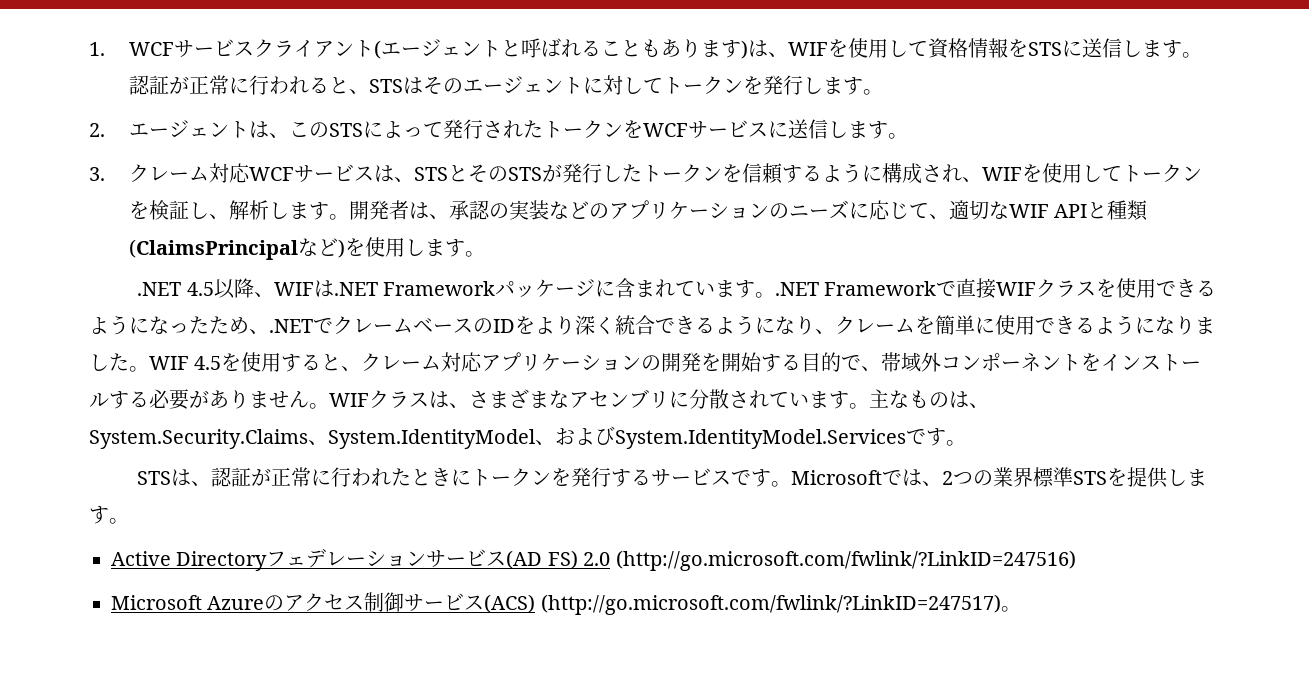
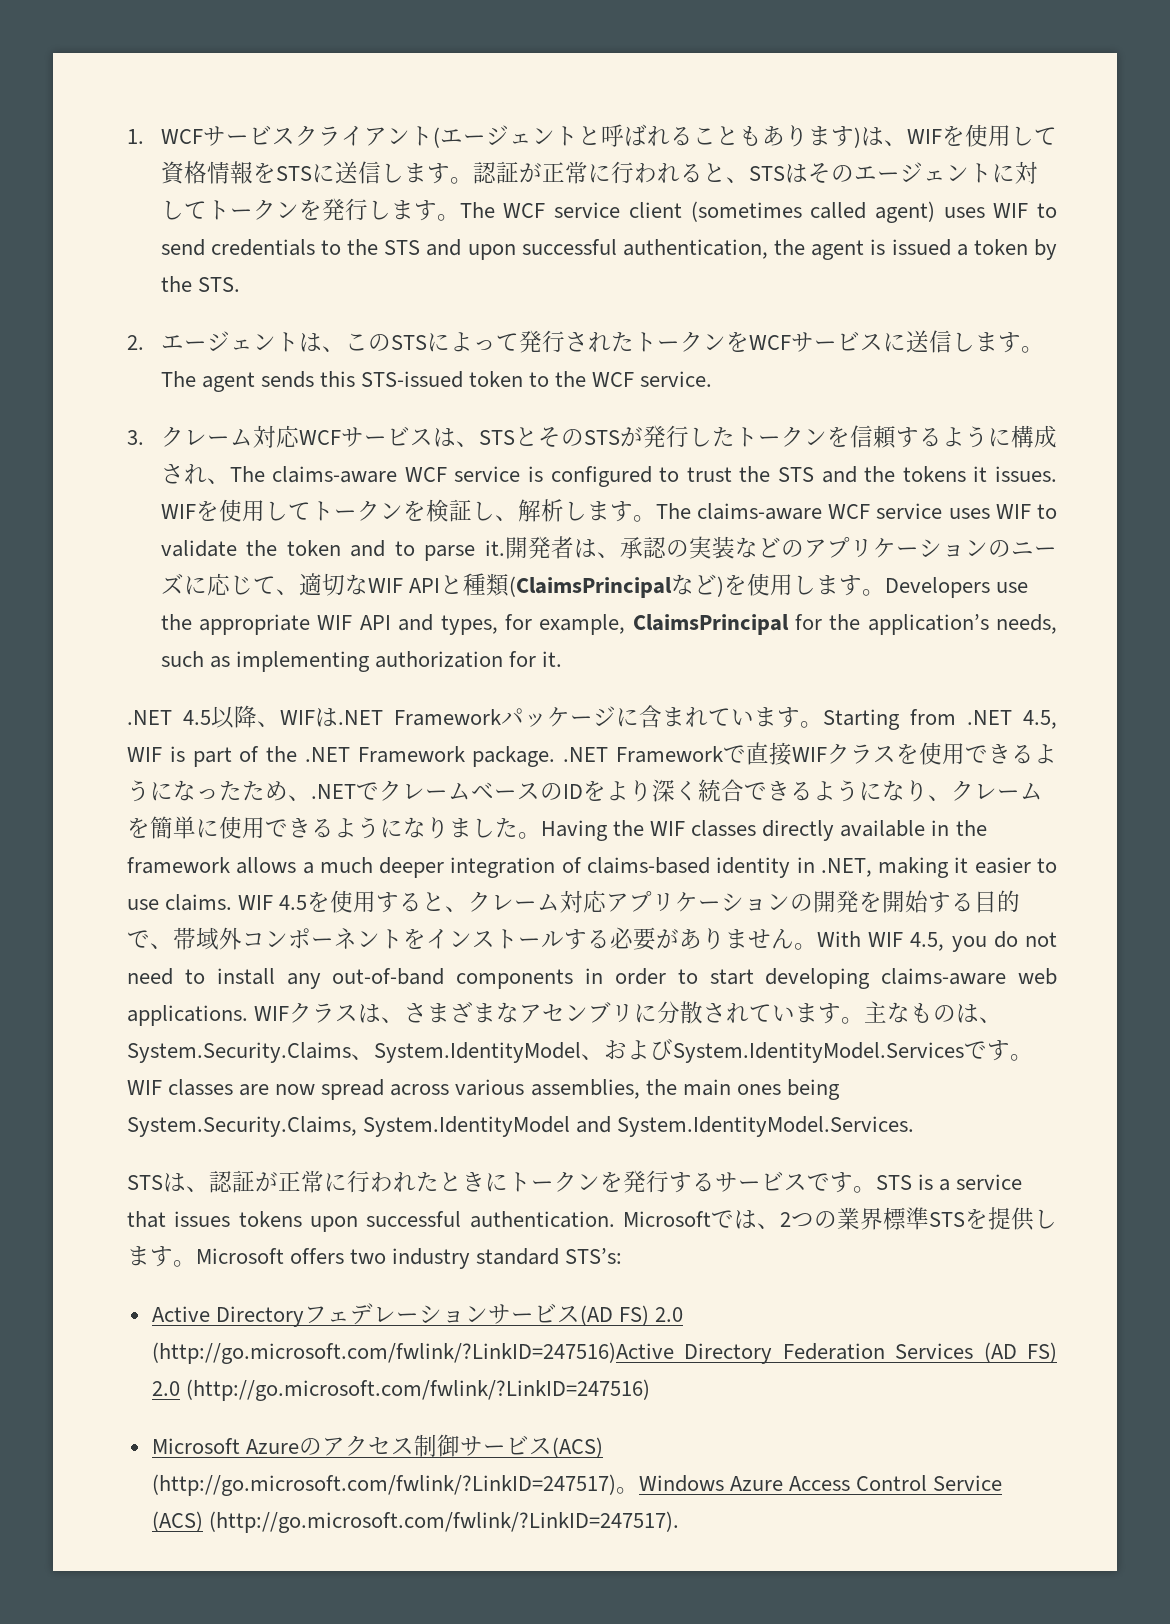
+ The WCF service client (sometimes called agent) uses WIF to send credentials to the STS and upon successful authentication, the agent is issued a token by the STS.
+ The agent sends this STS-issued token to the WCF service.
- 3.クレーム対応WCFサービスは、STSとそのSTSが発行したトークンを信頼するように構成され、WIFを使用してトークンを検証し、解析します。
+ 3.クレーム対応WCFサービスは、STSとそのSTSが発行したトークンを信頼するように構成され、The claims-aware WCF service is configured to trust the STS and the tokens it issues. WIFを使用してトークンを検証し、解析します。
+ The claims-aware WCF service uses WIF to validate the token and to parse it.
+ Developers use the appropriate WIF API and types, for example, ClaimsPrincipal for the application’s needs, such as implementing authorization for it.
- .NET 4.5以降、WIFは.NET Frameworkパッケージに含まれています。.NET Frameworkで直接WIFクラスを使用できるようになったため、.NETでクレームベースのIDをより深く統合できるようになり、クレームを簡単に使用できるようになりました。
+ .NET 4.5以降、WIFは.NET Frameworkパッケージに含まれています。Starting from .NET 4.5, WIF is part of the .NET Framework package. .NET Frameworkで直接WIFクラスを使用できるようになったため、.NETでクレームベースのIDをより深く統合できるようになり、クレームを簡単に使用できるようになりました。
+ Having the WIF classes directly available in the framework allows a much deeper integration of claims-based identity in .NET, making it easier to use claims.
+ With WIF 4.5, you do not need to install any out-of-band components in order to start developing claims-aware web applications.
+ WIF classes are now spread across various assemblies, the main ones being System.Security.Claims, System.IdentityModel and System.IdentityModel.Services.
+ STS is a service that issues tokens upon successful authentication.
+ Microsoft offers two industry standard STS’s:
- Active Directoryフェデレーションサービス(AD FS) 2.0 (http://go.microsoft.com/fwlink/?LinkID=247516)
+ Active Directoryフェデレーションサービス(AD FS) 2.0 (http://go.microsoft.com/fwlink/?LinkID=247516)Active Directory Federation Services (AD FS) 2.0 (http://go.microsoft.com/fwlink/?LinkID=247516)
+ Windows Azure Access Control Service (ACS) (http://go.microsoft.com/fwlink/?LinkID=247517).

